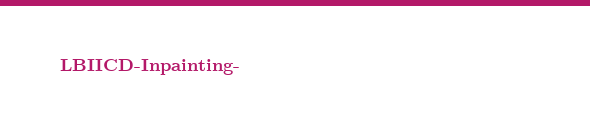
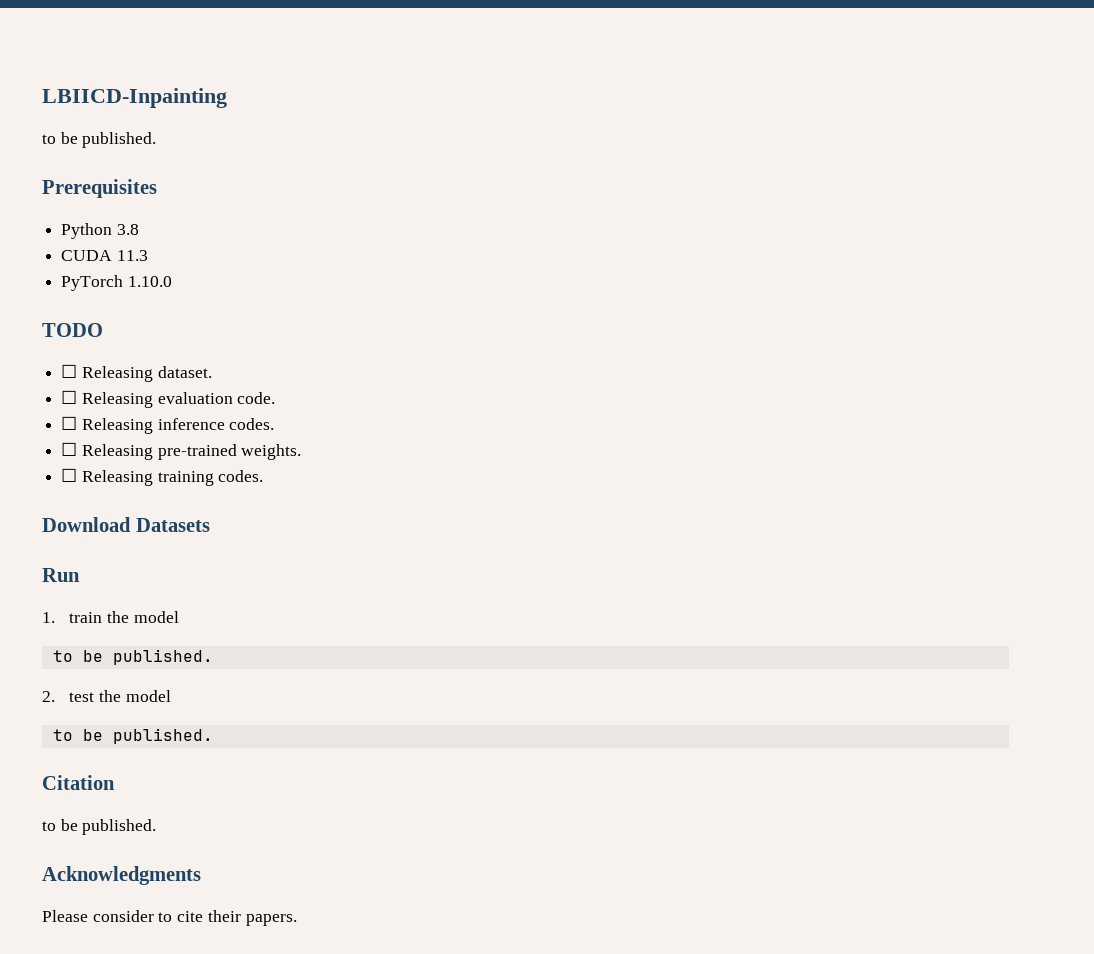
- LBIICD-Inpainting-
+ LBIICD-Inpainting
+ to be published.
+ Prerequisites
+ Python 3.8
+ CUDA 11.3
+ PyTorch 1.10.0
+ TODO
+ ☐ Releasing dataset.
+ ☐ Releasing evaluation code.
+ ☐ Releasing inference codes.
+ ☐ Releasing pre-trained weights.
+ ☐ Releasing training codes.
+ Download Datasets
+ Run
+ 1. train the model
+ to be published.
+ 2. test the model
+ to be published.
+ Citation
+ to be published.
+ Acknowledgments
+ Please consider to cite their papers.

